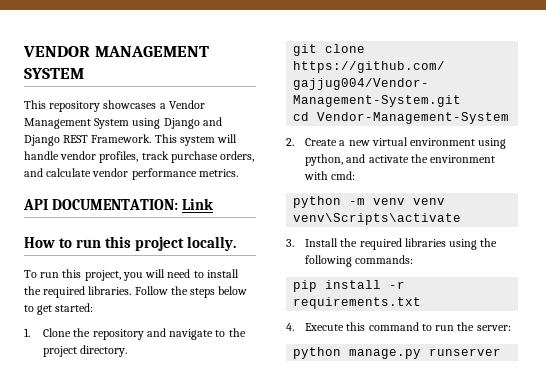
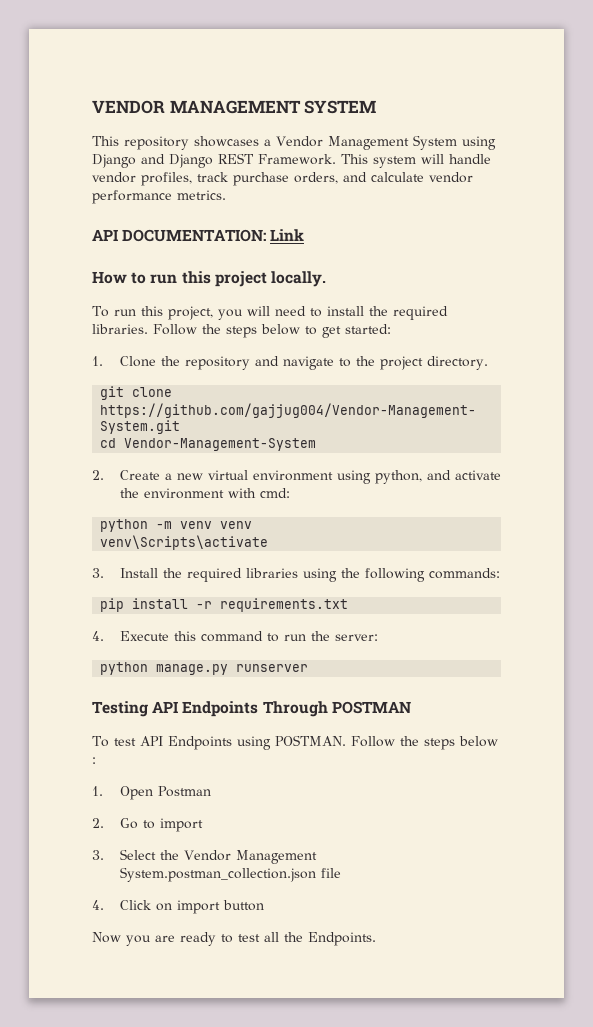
+ Testing API Endpoints Through POSTMAN
+ To test API Endpoints using POSTMAN. Follow the steps below :
+ 1. Open Postman
+ 2. Go to import
+ 3. Select the Vendor Management System.postman_collection.json file
+ 4. Click on import button
+ Now you are ready to test all the Endpoints.

